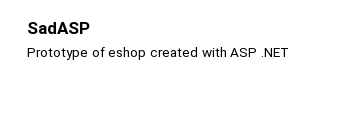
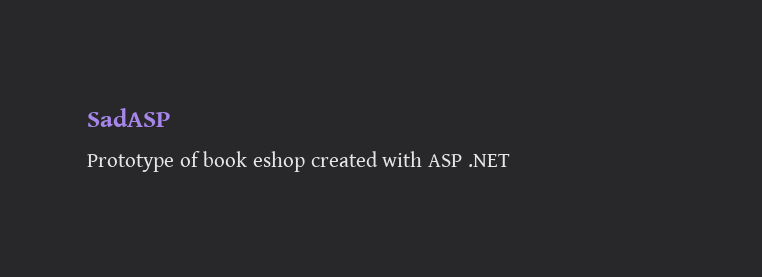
- Prototype of eshop created with ASP .NET
+ Prototype of book eshop created with ASP .NET

